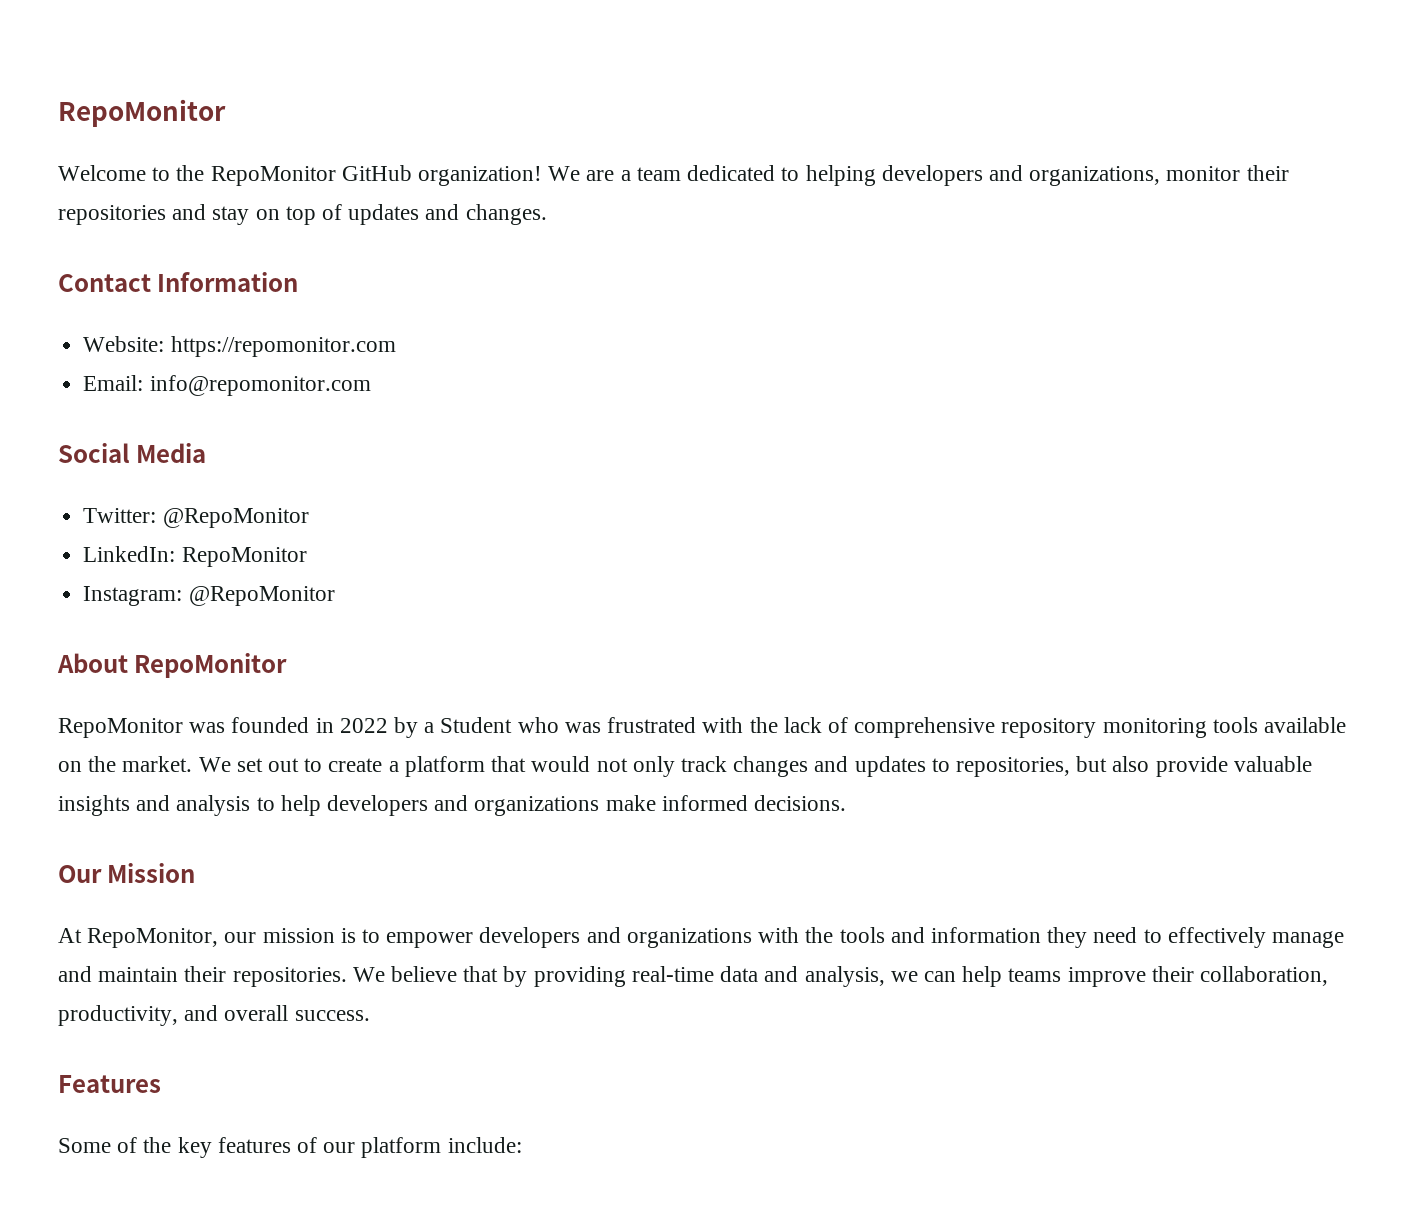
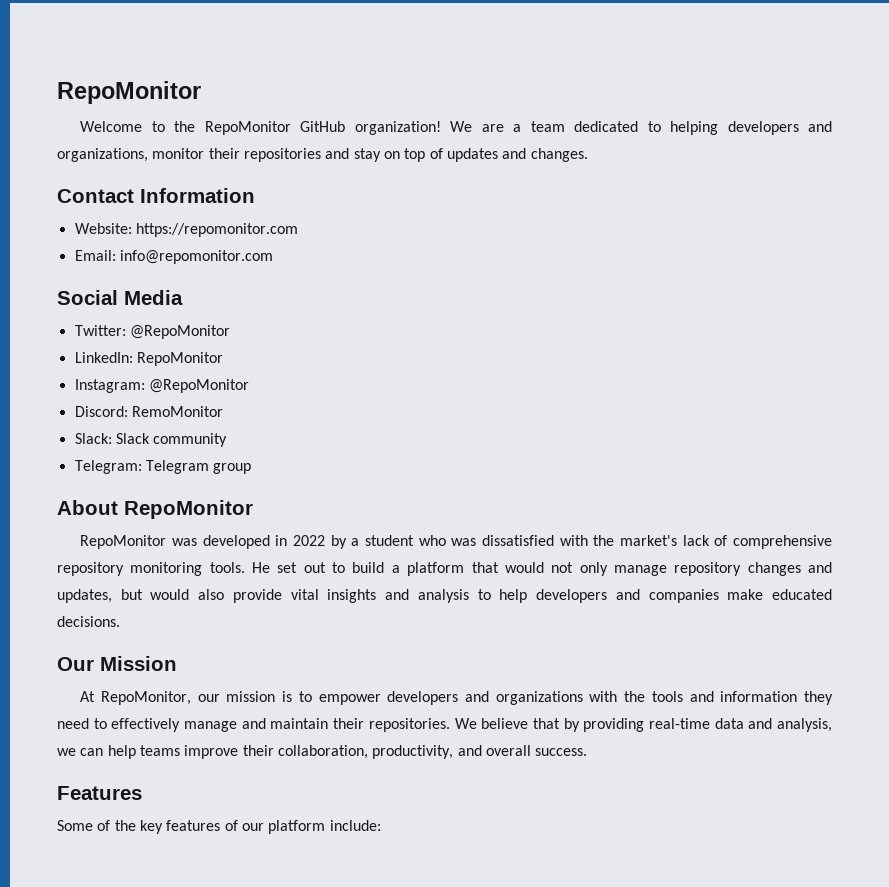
+ Discord: RemoMonitor
+ Slack: Slack community
+ Telegram: Telegram group
- RepoMonitor was founded in 2022 by a Student who was frustrated with the lack of comprehensive repository monitoring tools available on the market. We set out to create a platform that would not only track changes and updates to repositories, but also provide valuable insights and analysis to help developers and organizations make informed decisions.
+ RepoMonitor was developed in 2022 by a student who was dissatisfied with the market's lack of comprehensive repository monitoring tools. He set out to build a platform that would not only manage repository changes and updates, but would also provide vital insights and analysis to help developers and companies make educated decisions.

